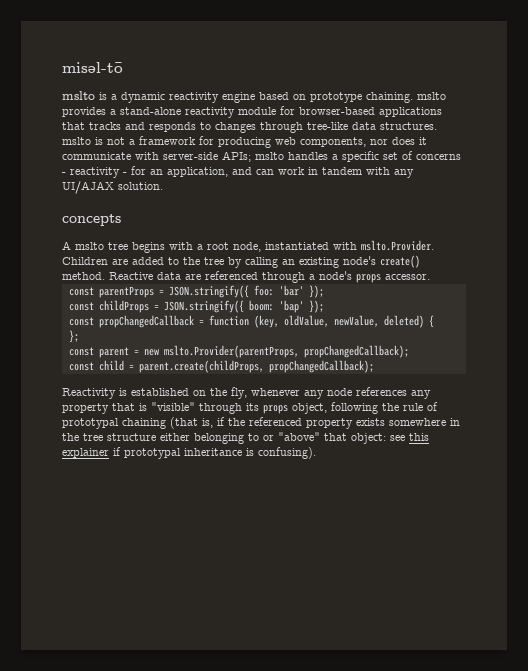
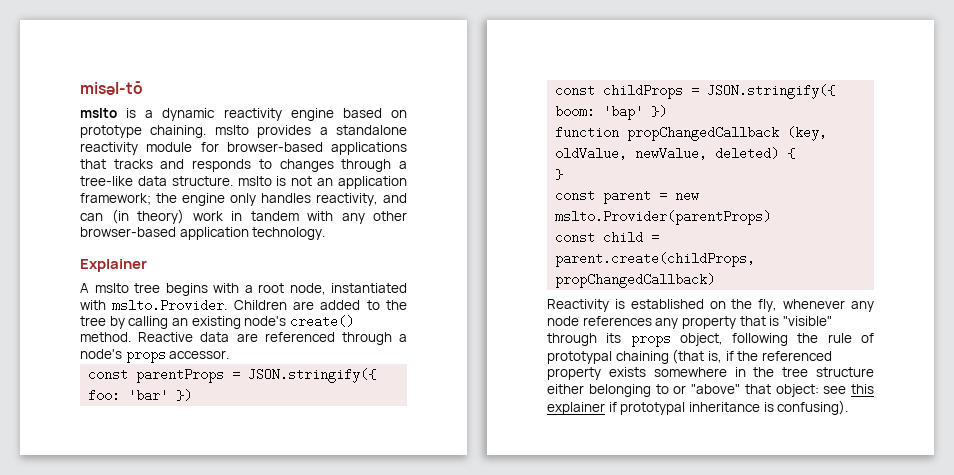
- mslto is a dynamic reactivity engine based on prototype chaining. mslto provides a stand-alone reactivity module for browser-based applications that tracks and responds to changes through tree-like data structures. mslto is not a framework for producing web components, nor does it communicate with server-side APIs; mslto handles a specific set of concerns - reactivity - for an application, and can work in tandem with any UI/AJAX solution.
- concepts
+ mslto is a dynamic reactivity engine based on prototype chaining. mslto provides a standalone reactivity module for browser-based applications that tracks and responds to changes through a tree-like data structure. mslto is not an application framework; the engine only handles reactivity, and can (in theory) work in tandem with any other browser-based application technology.
+ Explainer
- const parentProps = JSON.stringify({ foo: 'bar' });
+ const parentProps = JSON.stringify({ foo: 'bar' })
- const childProps = JSON.stringify({ boom: 'bap' });
- const propChangedCallback = function (key, oldValue, newValue, deleted) {
+ const childProps = JSON.stringify({ boom: 'bap' })
+ function propChangedCallback (key, oldValue, newValue, deleted) {
- };
+ }
- const parent = new mslto.Provider(parentProps, propChangedCallback);
+ const parent = new mslto.Provider(parentProps)
- const child = parent.create(childProps, propChangedCallback);
+ const child = parent.create(childProps, propChangedCallback)

